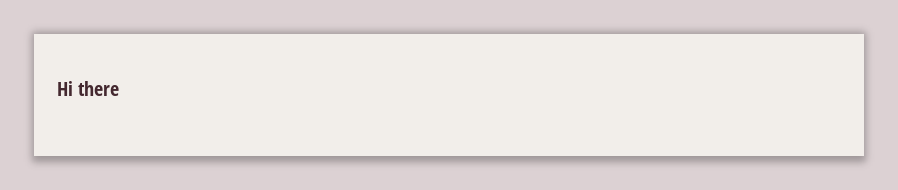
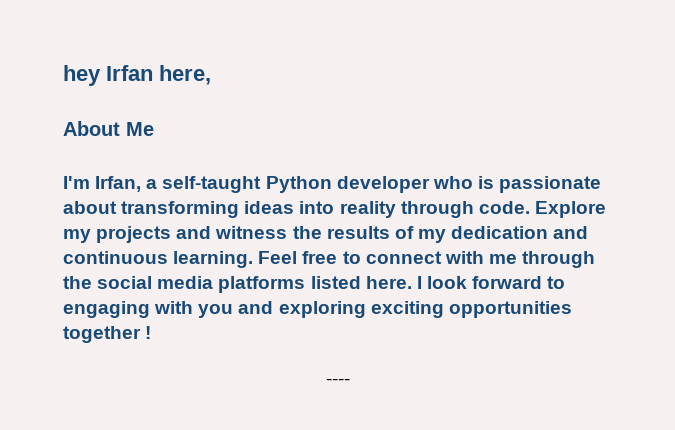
- Hi there
+ hey Irfan here,
+ About Me
+ I'm Irfan, a self-taught Python developer who is passionate about transforming ideas into reality through code. Explore my projects and witness the results of my dedication and continuous learning. Feel free to connect with me through the social media platforms listed here. I look forward to engaging with you and exploring exciting opportunities together !
+ ----

